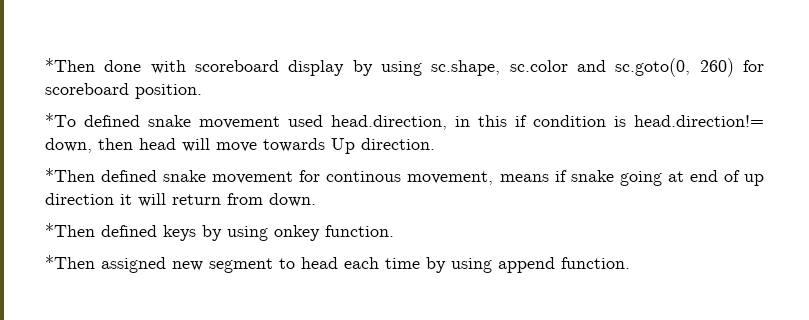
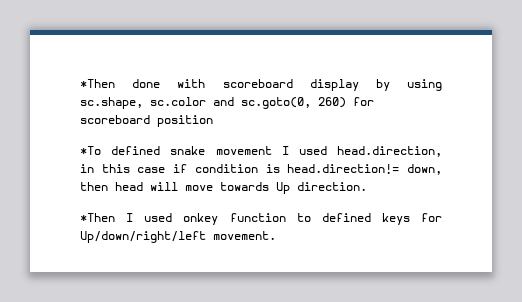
- *Then done with scoreboard display by using sc.shape, sc.color and sc.goto(0, 260) for scoreboard position.
+ *Then done with scoreboard display by using sc.shape, sc.color and sc.goto(0, 260) for scoreboard position
- *To defined snake movement used head.direction, in this if condition is head.direction!= down, then head will move towards Up direction.
+ *To defined snake movement I used head.direction, in this case if condition is head.direction!= down, then head will move towards Up direction.
- *Then defined snake movement for continous movement, means if snake going at end of up direction it will return from down.
- *Then defined keys by using onkey function.
- *Then assigned new segment to head each time by using append function.
+ *Then I used onkey function to defined keys for Up/down/right/left movement.

